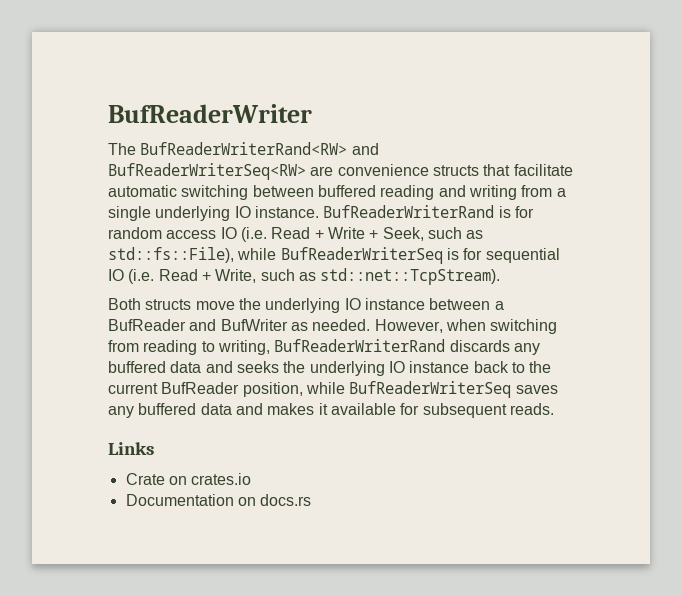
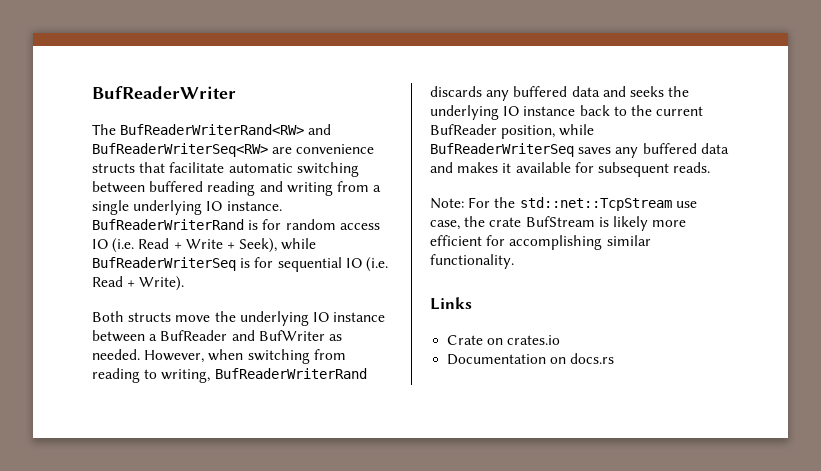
- BufReaderWriterRand is for random access IO (i.e. Read + Write + Seek, such as std::fs::File), while BufReaderWriterSeq is for sequential IO (i.e. Read + Write, such as std::net::TcpStream).
+ BufReaderWriterRand is for random access IO (i.e. Read + Write + Seek), while BufReaderWriterSeq is for sequential IO (i.e. Read + Write).
+ Note: For the std::net::TcpStream use case, the crate BufStream is likely more efficient for accomplishing similar functionality.

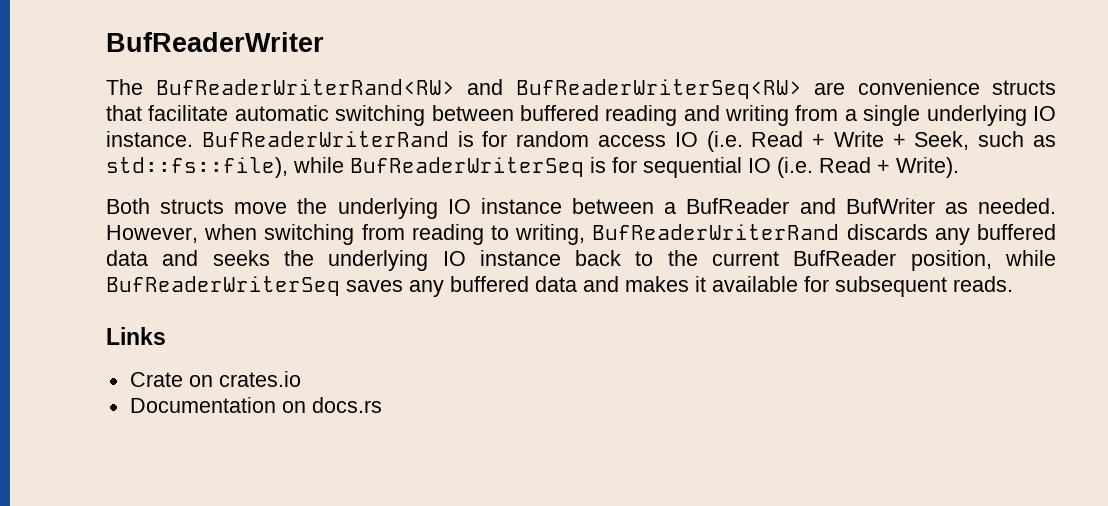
- BufReaderWriterRand is for random access IO (i.e. Read + Write + Seek), while BufReaderWriterSeq is for sequential IO (i.e. Read + Write).
+ BufReaderWriterRand is for random access IO (i.e. Read + Write + Seek, such as std::fs::file), while BufReaderWriterSeq is for sequential IO (i.e. Read + Write).
- Note: For the std::net::TcpStream use case, the crate BufStream is likely more efficient for accomplishing similar functionality.

